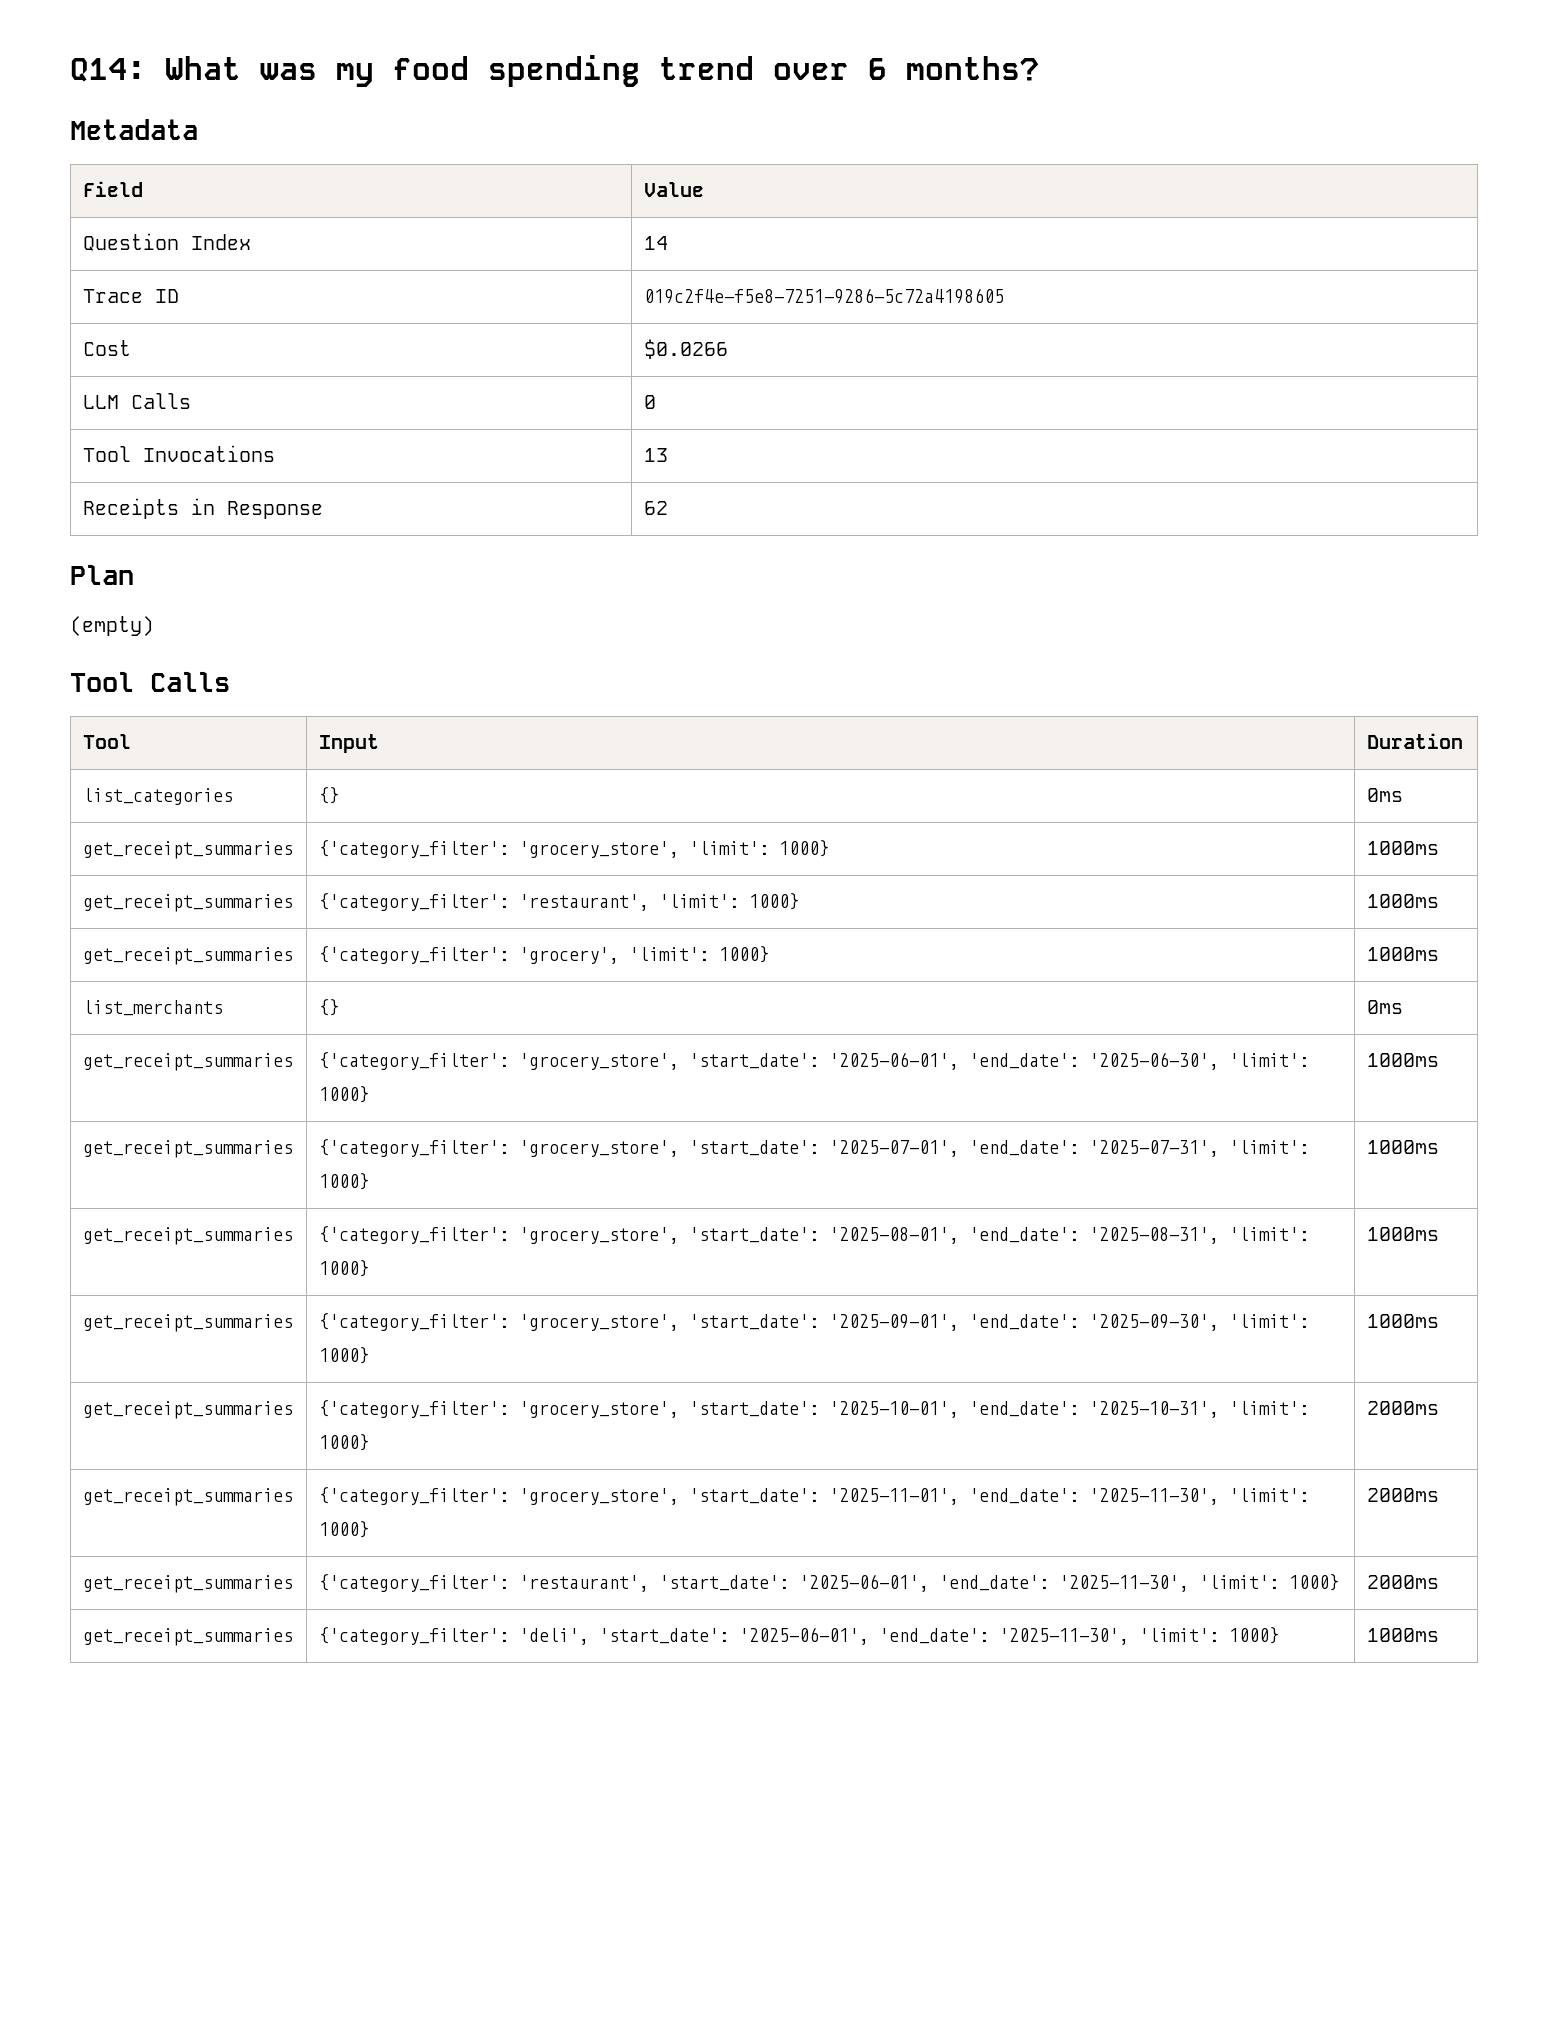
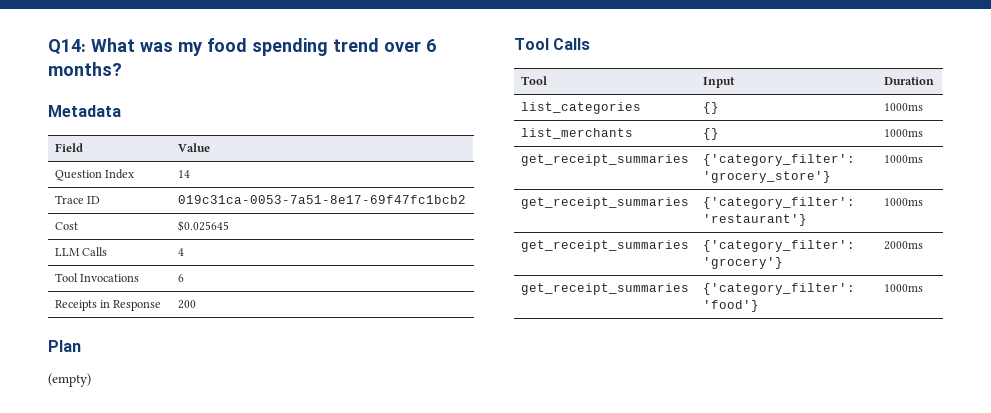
- Trace ID | 019c2f4e-f5e8-7251-9286-5c72a4198605
+ Trace ID | 019c31ca-0053-7a51-8e17-69f47fc1bcb2
- Cost | $0.0266
+ Cost | $0.025645
- LLM Calls | 0
+ LLM Calls | 4
- Tool Invocations | 13
+ Tool Invocations | 6
- Receipts in Response | 62
+ Receipts in Response | 200
- list_categories | {} | 0ms
- get_receipt_summaries | {'category_filter': 'grocery_store', 'limit': 1000} | 1000ms
- get_receipt_summaries | {'category_filter': 'restaurant', 'limit': 1000} | 1000ms
- get_receipt_summaries | {'category_filter': 'grocery', 'limit': 1000} | 1000ms
- list_merchants | {} | 0ms
- get_receipt_summaries | {'category_filter': 'grocery_store', 'start_date': '2025-06-01', 'end_date': '2025-06-30', 'limit': 1000} | 1000ms
- get_receipt_summaries | {'category_filter': 'grocery_store', 'start_date': '2025-07-01', 'end_date': '2025-07-31', 'limit': 1000} | 1000ms
- get_receipt_summaries | {'category_filter': 'grocery_store', 'start_date': '2025-08-01', 'end_date': '2025-08-31', 'limit': 1000} | 1000ms
- get_receipt_summaries | {'category_filter': 'grocery_store', 'start_date': '2025-09-01', 'end_date': '2025-09-30', 'limit': 1000} | 1000ms
- get_receipt_summaries | {'category_filter': 'grocery_store', 'start_date': '2025-10-01', 'end_date': '2025-10-31', 'limit': 1000} | 2000ms
- get_receipt_summaries | {'category_filter': 'grocery_store', 'start_date': '2025-11-01', 'end_date': '2025-11-30', 'limit': 1000} | 2000ms
- get_receipt_summaries | {'category_filter': 'restaurant', 'start_date': '2025-06-01', 'end_date': '2025-11-30', 'limit': 1000} | 2000ms
- get_receipt_summaries | {'category_filter': 'deli', 'start_date': '2025-06-01', 'end_date': '2025-11-30', 'limit': 1000} | 1000ms
+ list_categories | {} | 1000ms
+ list_merchants | {} | 1000ms
+ get_receipt_summaries | {'category_filter': 'grocery_store'} | 1000ms
+ get_receipt_summaries | {'category_filter': 'restaurant'} | 1000ms
+ get_receipt_summaries | {'category_filter': 'grocery'} | 2000ms
+ get_receipt_summaries | {'category_filter': 'food'} | 1000ms

